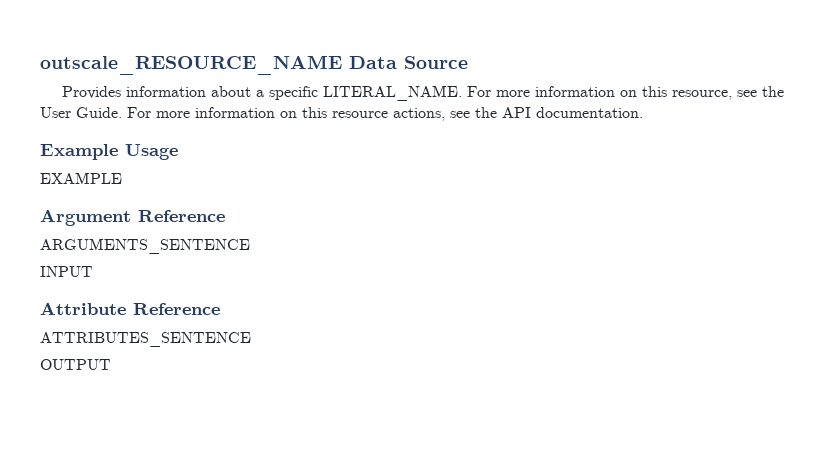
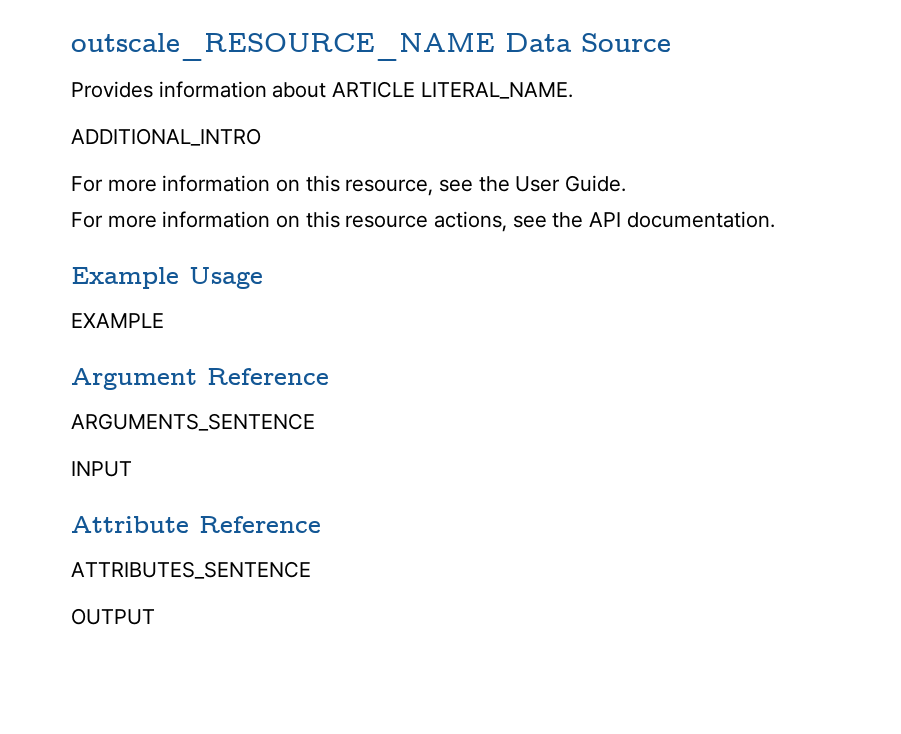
- Provides information about a specific LITERAL_NAME. For more information on this resource, see the User Guide. For more information on this resource actions, see the API documentation.
+ Provides information about ARTICLE LITERAL_NAME.
+ ADDITIONAL_INTRO
+ For more information on this resource, see the User Guide.
+ For more information on this resource actions, see the API documentation.

